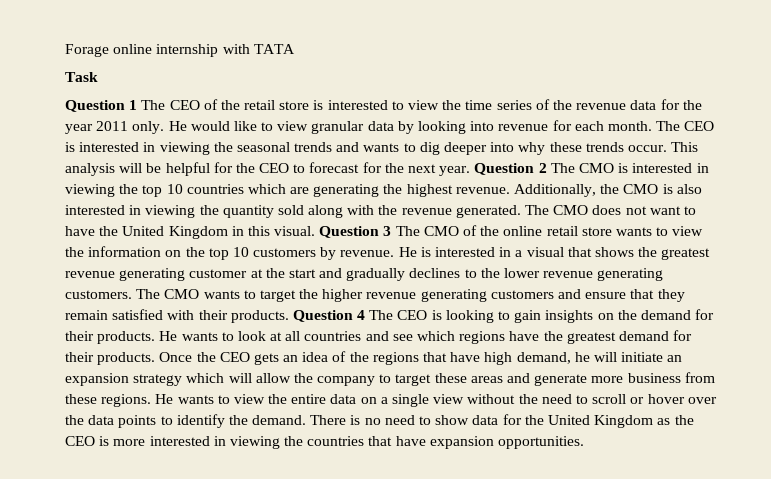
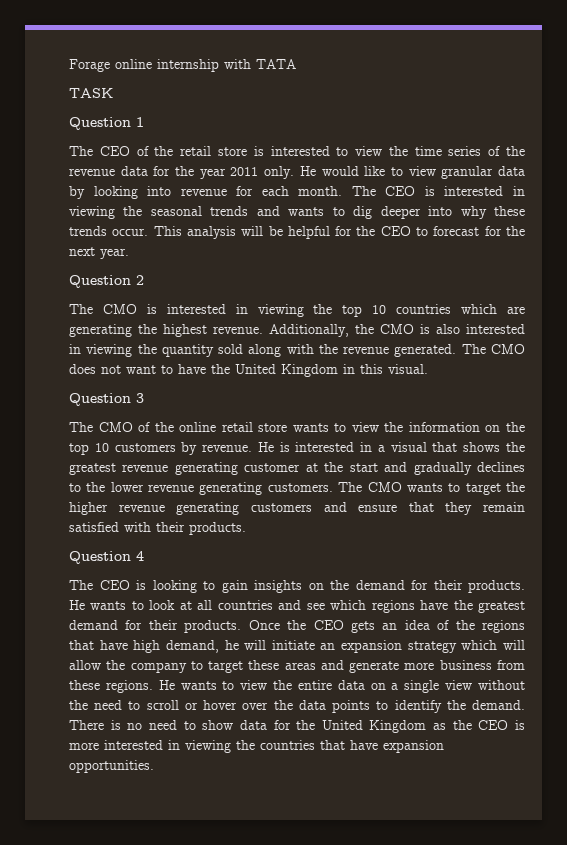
- Task
+ TASK
- Question 1 The CEO of the retail store is interested to view the time series of the revenue data for the year 2011 only.
+ Question 1
+ The CEO of the retail store is interested to view the time series of the revenue data for the year 2011 only.
- This analysis will be helpful for the CEO to forecast for the next year. Question 2 The CMO is interested in viewing the top 10 countries which are generating the highest revenue.
+ This analysis will be helpful for the CEO to forecast for the next year.
+ Question 2
+ The CMO is interested in viewing the top 10 countries which are generating the highest revenue.
- The CMO does not want to have the United Kingdom in this visual. Question 3 The CMO of the online retail store wants to view the information on the top 10 customers by revenue.
+ The CMO does not want to have the United Kingdom in this visual.
+ Question 3
+ The CMO of the online retail store wants to view the information on the top 10 customers by revenue.
- The CMO wants to target the higher revenue generating customers and ensure that they remain satisfied with their products. Question 4 The CEO is looking to gain insights on the demand for their products.
+ The CMO wants to target the higher revenue generating customers and ensure that they remain satisfied with their products.
+ Question 4
+ The CEO is looking to gain insights on the demand for their products.

